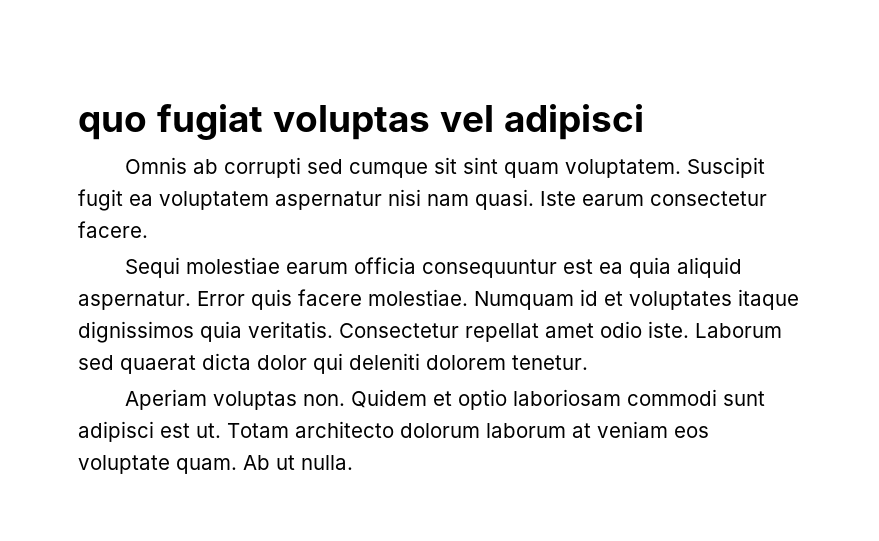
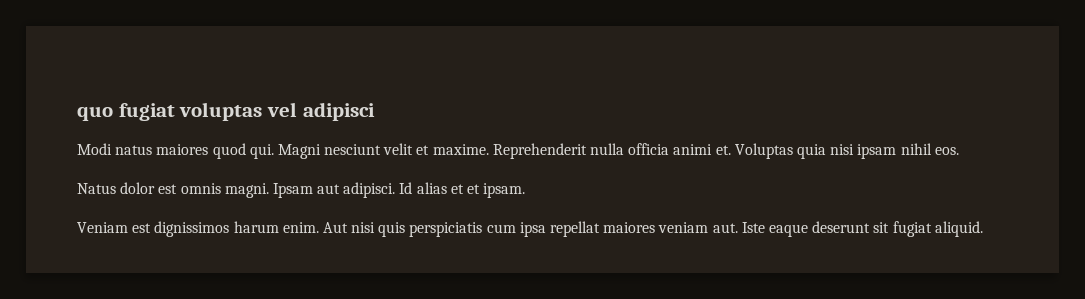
- Omnis ab corrupti sed cumque sit sint quam voluptatem. Suscipit fugit ea voluptatem aspernatur nisi nam quasi. Iste earum consectetur facere.
- Sequi molestiae earum officia consequuntur est ea quia aliquid aspernatur. Error quis facere molestiae. Numquam id et voluptates itaque dignissimos quia veritatis. Consectetur repellat amet odio iste. Laborum sed quaerat dicta dolor qui deleniti dolorem tenetur.
- Aperiam voluptas non. Quidem et optio laboriosam commodi sunt adipisci est ut. Totam architecto dolorum laborum at veniam eos voluptate quam. Ab ut nulla.
+ Modi natus maiores quod qui. Magni nesciunt velit et maxime. Reprehenderit nulla officia animi et. Voluptas quia nisi ipsam nihil eos.
+ Natus dolor est omnis magni. Ipsam aut adipisci. Id alias et et ipsam.
+ Veniam est dignissimos harum enim. Aut nisi quis perspiciatis cum ipsa repellat maiores veniam aut. Iste eaque deserunt sit fugiat aliquid.

